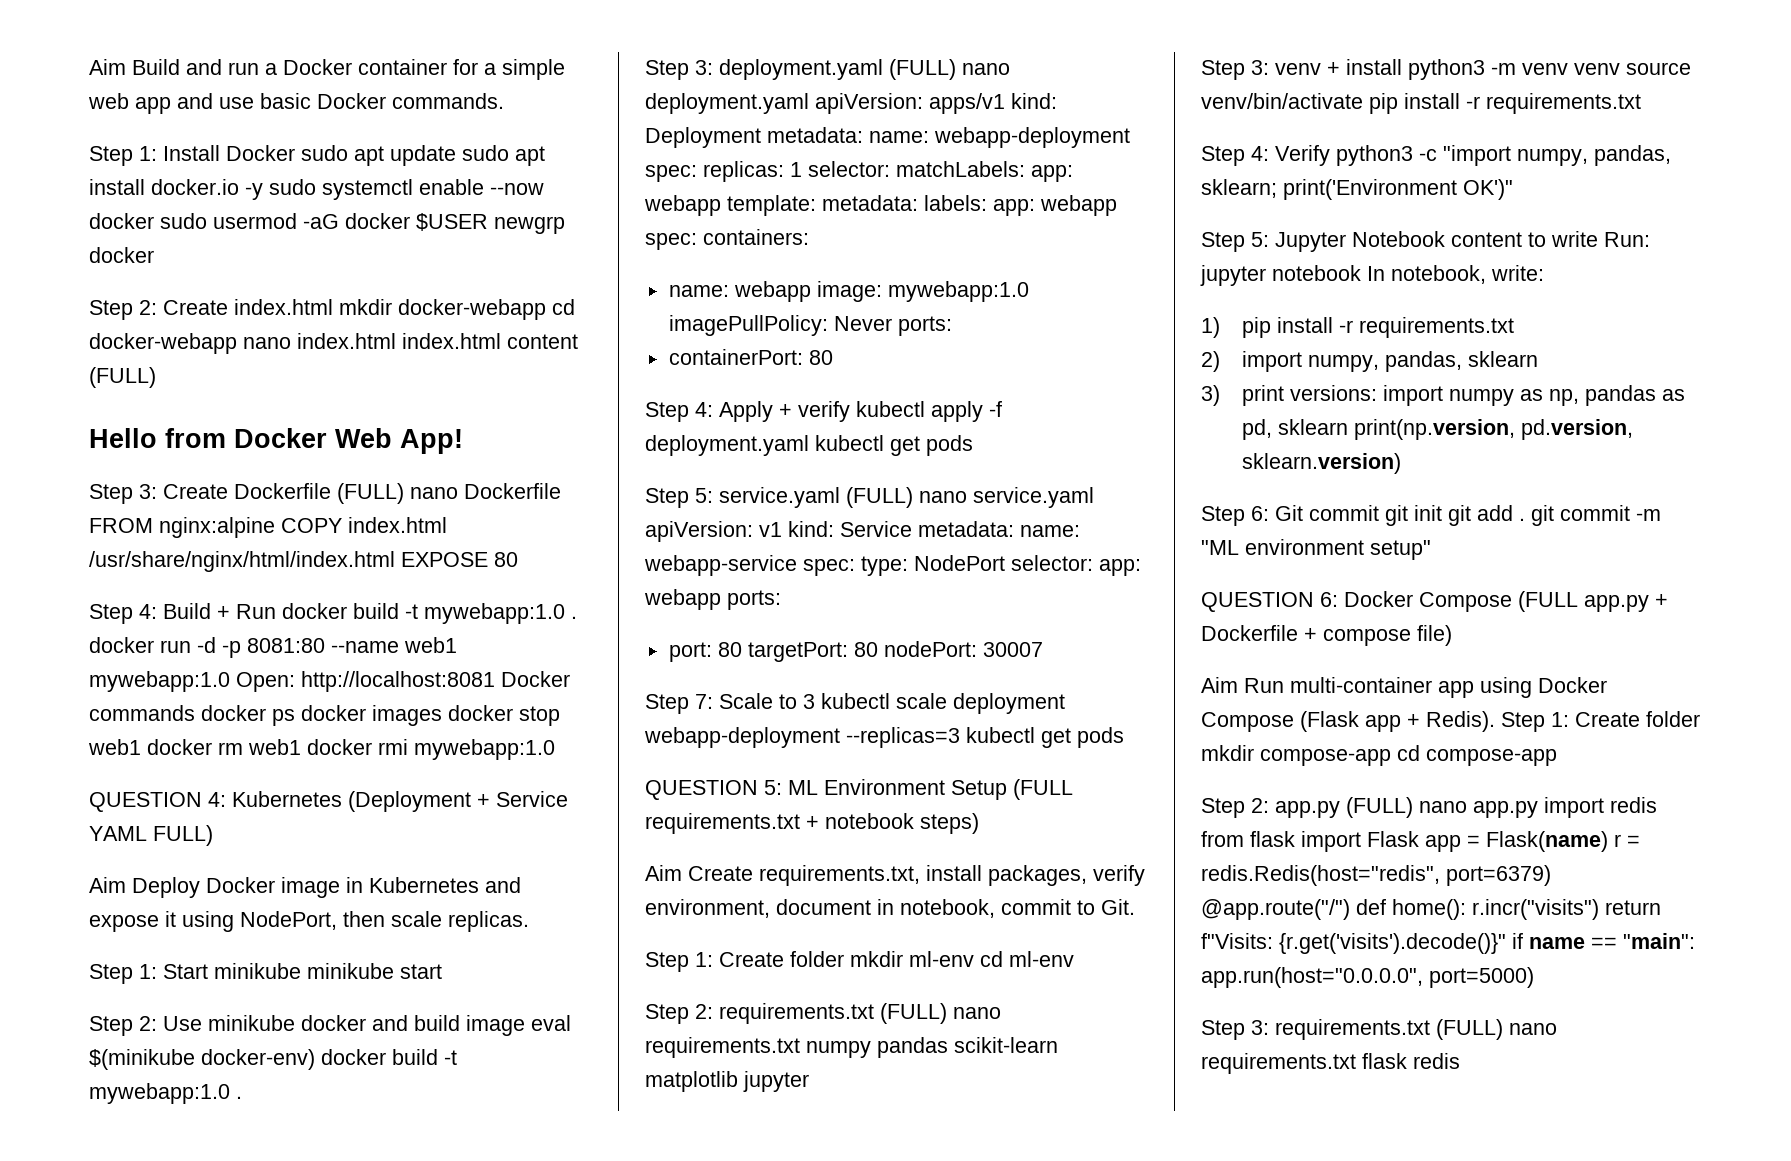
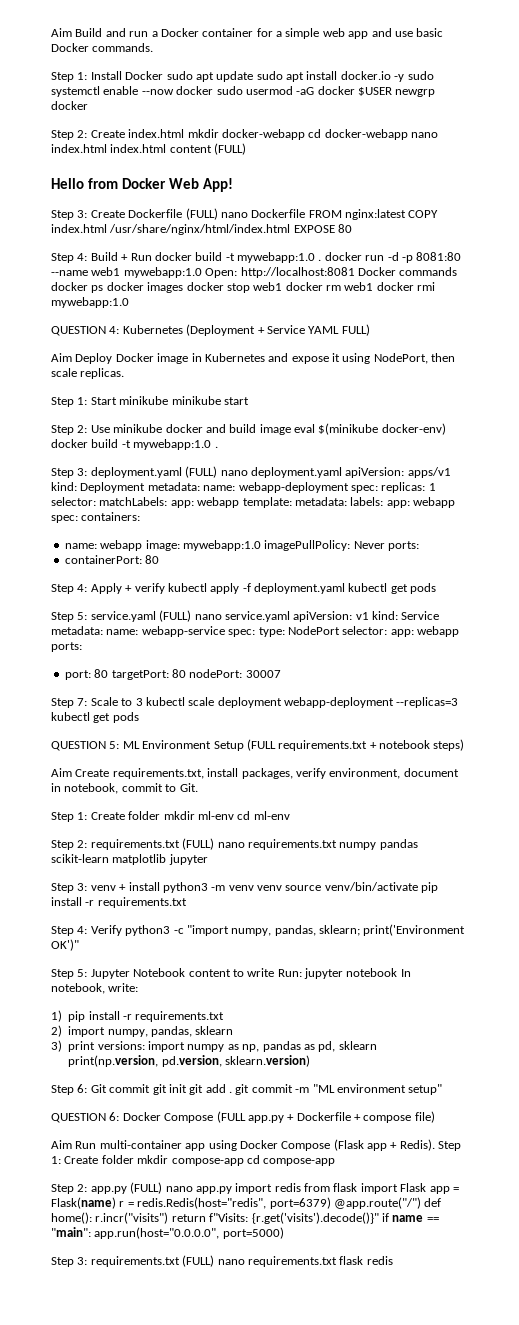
- Step 3: Create Dockerfile (FULL) nano Dockerfile FROM nginx:alpine COPY index.html /usr/share/nginx/html/index.html EXPOSE 80
+ Step 3: Create Dockerfile (FULL) nano Dockerfile FROM nginx:latest COPY index.html /usr/share/nginx/html/index.html EXPOSE 80

